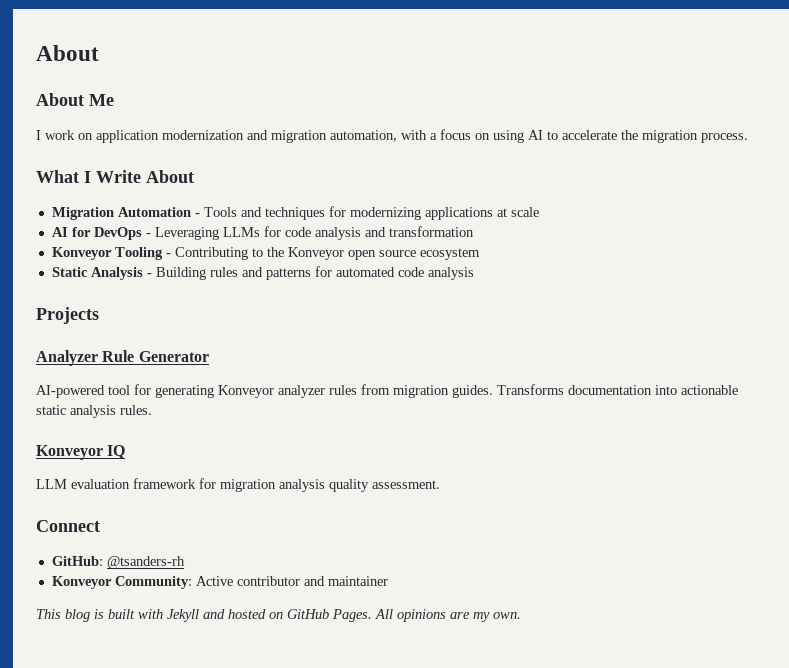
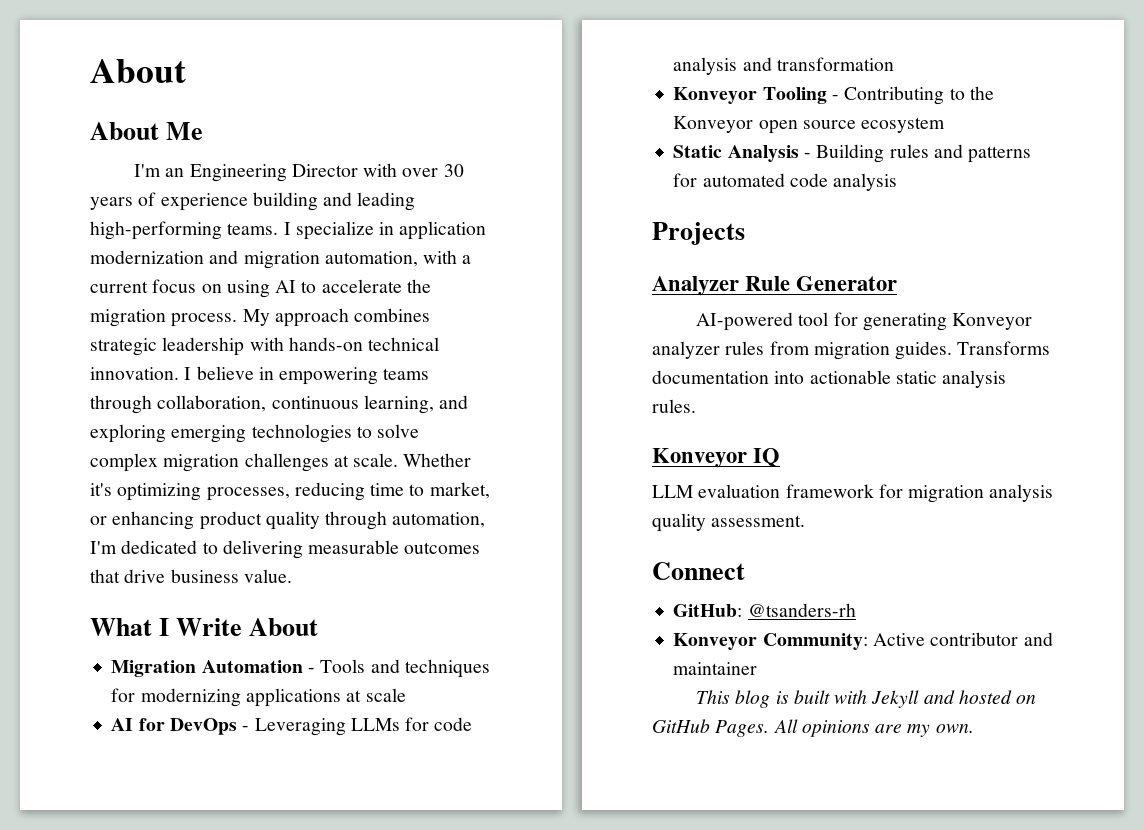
- I work on application modernization and migration automation, with a focus on using AI to accelerate the migration process.
+ I'm an Engineering Director with over 30 years of experience building and leading high-performing teams. I specialize in application modernization and migration automation, with a current focus on using AI to accelerate the migration process. My approach combines strategic leadership with hands-on technical innovation. I believe in empowering teams through collaboration, continuous learning, and exploring emerging technologies to solve complex migration challenges at scale. Whether it's optimizing processes, reducing time to market, or enhancing product quality through automation, I'm dedicated to delivering measurable outcomes that drive business value.

